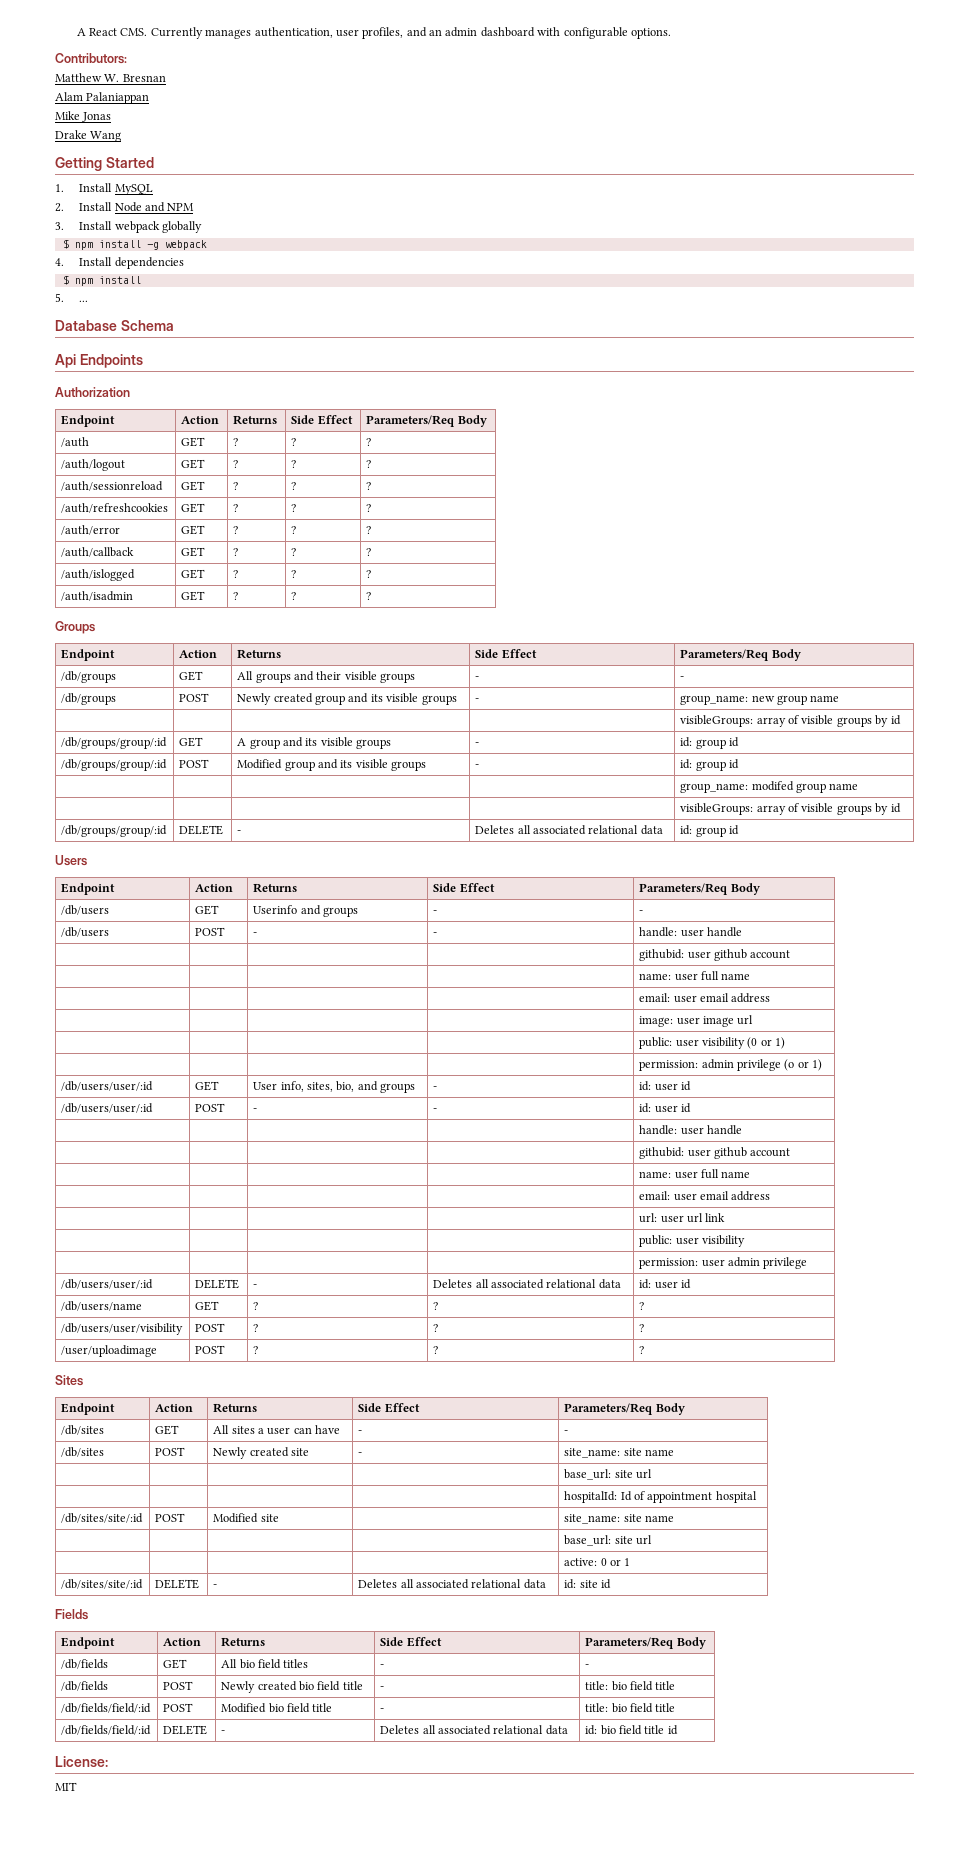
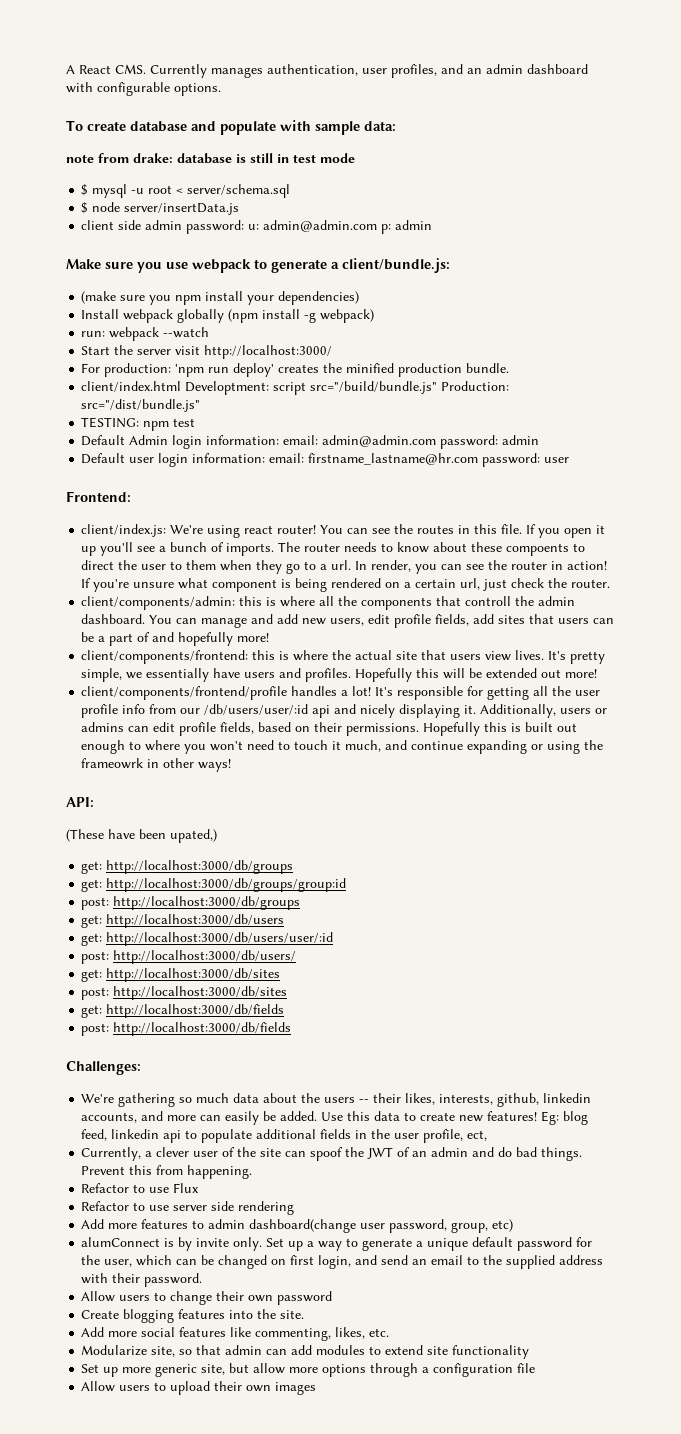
- Contributors:
- Matthew W. Bresnan
- Alam Palaniappan
- Mike Jonas
- Drake Wang
- Getting Started
- 1. Install MySQL
- 2. Install Node and NPM
- 3. Install webpack globally
- $ npm install -g webpack
- 4. Install dependencies
- $ npm install
- 5. ...
- Database Schema
- Api Endpoints
- Authorization
- Endpoint | Action | Returns | Side Effect | Parameters/Req Body
- /auth | GET | ? | ? | ?
- /auth/logout | GET | ? | ? | ?
- /auth/sessionreload | GET | ? | ? | ?
- /auth/refreshcookies | GET | ? | ? | ?
- /auth/error | GET | ? | ? | ?
- /auth/callback | GET | ? | ? | ?
- /auth/islogged | GET | ? | ? | ?
- /auth/isadmin | GET | ? | ? | ?
- Groups
- Endpoint | Action | Returns | Side Effect | Parameters/Req Body
- /db/groups | GET | All groups and their visible groups | - | -
- /db/groups | POST | Newly created group and its visible groups | - | group_name: new group name
- | | | | visibleGroups: array of visible groups by id
- /db/groups/group/:id | GET | A group and its visible groups | - | id: group id
- /db/groups/group/:id | POST | Modified group and its visible groups | - | id: group id
- | | | | group_name: modifed group name
- | | | | visibleGroups: array of visible groups by id
- /db/groups/group/:id | DELETE | - | Deletes all associated relational data | id: group id
- Users
- Endpoint | Action | Returns | Side Effect | Parameters/Req Body
- /db/users | GET | Userinfo and groups | - | -
- /db/users | POST | - | - | handle: user handle
- | | | | githubid: user github account
- | | | | name: user full name
- | | | | email: user email address
- | | | | image: user image url
- | | | | public: user visibility (0 or 1)
- | | | | permission: admin privilege (o or 1)
- /db/users/user/:id | GET | User info, sites, bio, and groups | - | id: user id
- /db/users/user/:id | POST | - | - | id: user id
- | | | | handle: user handle
- | | | | githubid: user github account
- | | | | name: user full name
- | | | | email: user email address
- | | | | url: user url link
- | | | | public: user visibility
- | | | | permission: user admin privilege
- /db/users/user/:id | DELETE | - | Deletes all associated relational data | id: user id
- /db/users/name | GET | ? | ? | ?
- /db/users/user/visibility | POST | ? | ? | ?
- /user/uploadimage | POST | ? | ? | ?
- Sites
- Endpoint | Action | Returns | Side Effect | Parameters/Req Body
- /db/sites | GET | All sites a user can have | - | -
- /db/sites | POST | Newly created site | - | site_name: site name
- | | | | base_url: site url
- | | | | hospitalId: Id of appointment hospital
- /db/sites/site/:id | POST | Modified site | | site_name: site name
- | | | | base_url: site url
- | | | | active: 0 or 1
- /db/sites/site/:id | DELETE | - | Deletes all associated relational data | id: site id
- Fields
- Endpoint | Action | Returns | Side Effect | Parameters/Req Body
- /db/fields | GET | All bio field titles | - | -
- /db/fields | POST | Newly created bio field title | - | title: bio field title
- /db/fields/field/:id | POST | Modified bio field title | - | title: bio field title
- /db/fields/field/:id | DELETE | - | Deletes all associated relational data | id: bio field title id
- License:
- MIT
+ To create database and populate with sample data:
+ note from drake: database is still in test mode
+ $ mysql -u root < server/schema.sql
+ $ node server/insertData.js
+ client side admin password: u: admin@admin.com p: admin
+ Make sure you use webpack to generate a client/bundle.js:
+ (make sure you npm install your dependencies)
+ Install webpack globally (npm install -g webpack)
+ run: webpack --watch
+ Start the server visit http://localhost:3000/
+ For production: 'npm run deploy' creates the minified production bundle.
+ client/index.html Developtment: script src="/build/bundle.js" Production: src="/dist/bundle.js"
+ TESTING: npm test
+ Default Admin login information: email: admin@admin.com password: admin
+ Default user login information: email: firstname_lastname@hr.com password: user
+ Frontend:
+ client/index.js: We're using react router! You can see the routes in this file. If you open it up you'll see a bunch of imports. The router needs to know about these compoents to direct the user to them when they go to a url. In render, you can see the router in action! If you're unsure what component is being rendered on a certain url, just check the router.
+ client/components/admin: this is where all the components that controll the admin dashboard. You can manage and add new users, edit profile fields, add sites that users can be a part of and hopefully more!
+ client/components/frontend: this is where the actual site that users view lives. It's pretty simple, we essentially have users and profiles. Hopefully this will be extended out more!
+ client/components/frontend/profile handles a lot! It's responsible for getting all the user profile info from our /db/users/user/:id api and nicely displaying it. Additionally, users or admins can edit profile fields, based on their permissions. Hopefully this is built out enough to where you won't need to touch it much, and continue expanding or using the frameowrk in other ways!
+ API:
+ (These have been upated,)
+ get: http://localhost:3000/db/groups
+ get: http://localhost:3000/db/groups/group:id
+ post: http://localhost:3000/db/groups
+ get: http://localhost:3000/db/users
+ get: http://localhost:3000/db/users/user/:id
+ post: http://localhost:3000/db/users/
+ get: http://localhost:3000/db/sites
+ post: http://localhost:3000/db/sites
+ get: http://localhost:3000/db/fields
+ post: http://localhost:3000/db/fields
+ Challenges:
+ We're gathering so much data about the users -- their likes, interests, github, linkedin accounts, and more can easily be added. Use this data to create new features! Eg: blog feed, linkedin api to populate additional fields in the user profile, ect,
+ Currently, a clever user of the site can spoof the JWT of an admin and do bad things. Prevent this from happening.
+ Refactor to use Flux
+ Refactor to use server side rendering
+ Add more features to admin dashboard(change user password, group, etc)
+ alumConnect is by invite only. Set up a way to generate a unique default password for the user, which can be changed on first login, and send an email to the supplied address with their password.
+ Allow users to change their own password
+ Create blogging features into the site.
+ Add more social features like commenting, likes, etc.
+ Modularize site, so that admin can add modules to extend site functionality
+ Set up more generic site, but allow more options through a configuration file
+ Allow users to upload their own images

